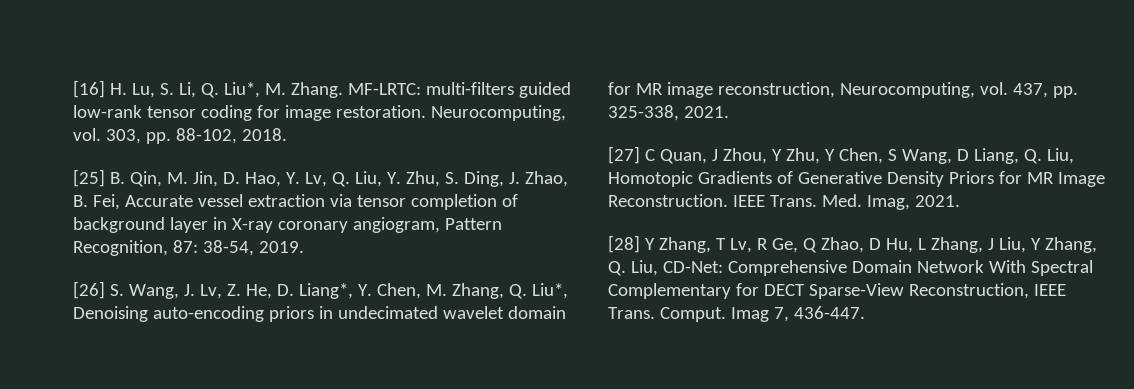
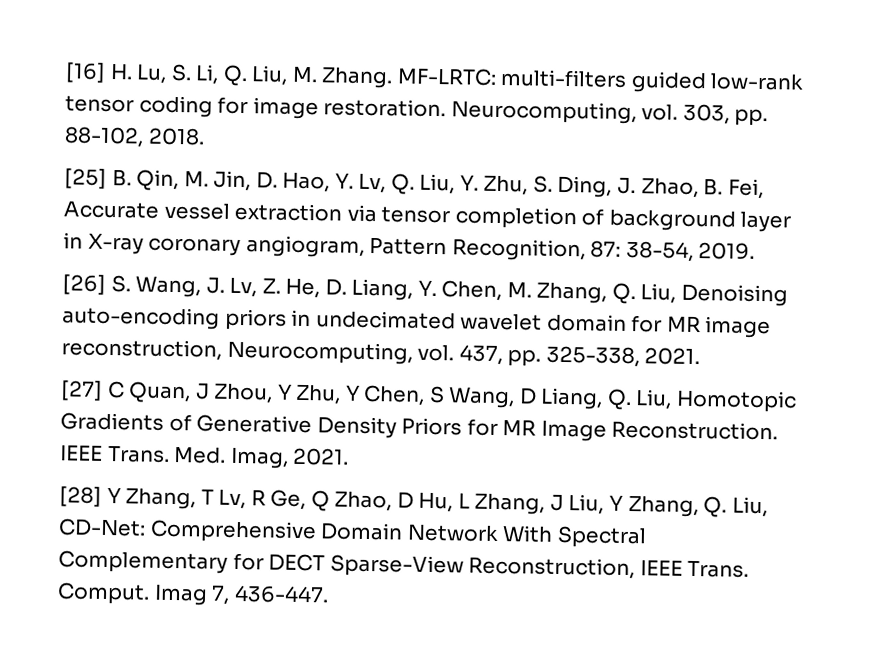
- [16] H. Lu, S. Li, Q. Liu*, M. Zhang.
+ [16] H. Lu, S. Li, Q. Liu, M. Zhang.
- [26] S. Wang, J. Lv, Z. He, D. Liang*, Y. Chen, M. Zhang, Q. Liu*, Denoising auto-encoding priors in undecimated wavelet domain for MR image reconstruction, Neurocomputing, vol. 437, pp. 325-338, 2021.
+ [26] S. Wang, J. Lv, Z. He, D. Liang, Y. Chen, M. Zhang, Q. Liu, Denoising auto-encoding priors in undecimated wavelet domain for MR image reconstruction, Neurocomputing, vol. 437, pp. 325-338, 2021.

